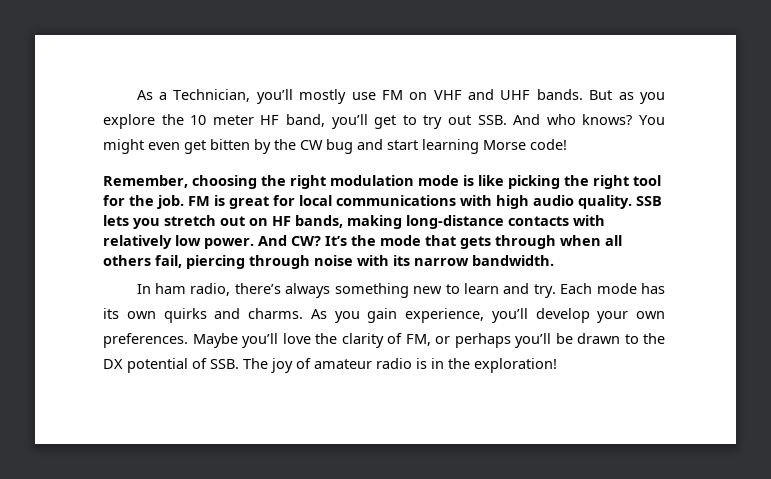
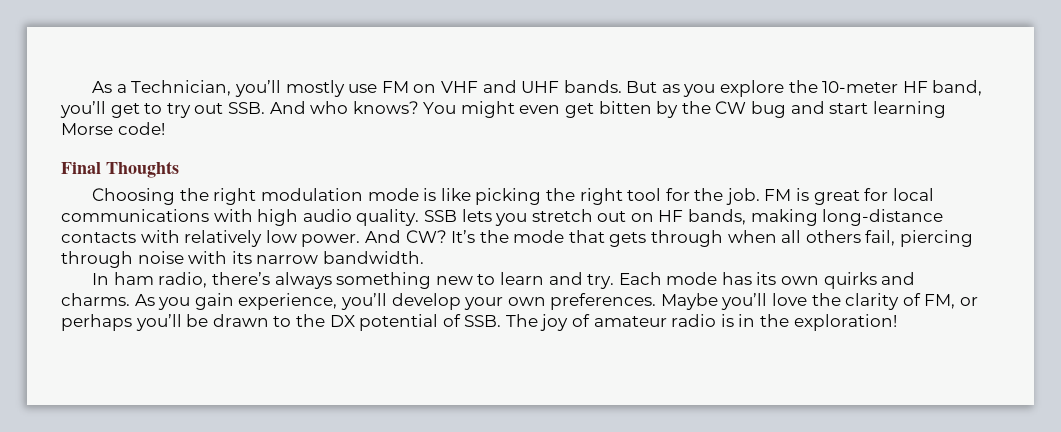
- But as you explore the 10 meter HF band, you’ll get to try out SSB. And who knows?
+ But as you explore the 10-meter HF band, you’ll get to try out SSB. And who knows?
- Remember, choosing the right modulation mode is like picking the right tool for the job.
+ Final Thoughts
+ Choosing the right modulation mode is like picking the right tool for the job.

